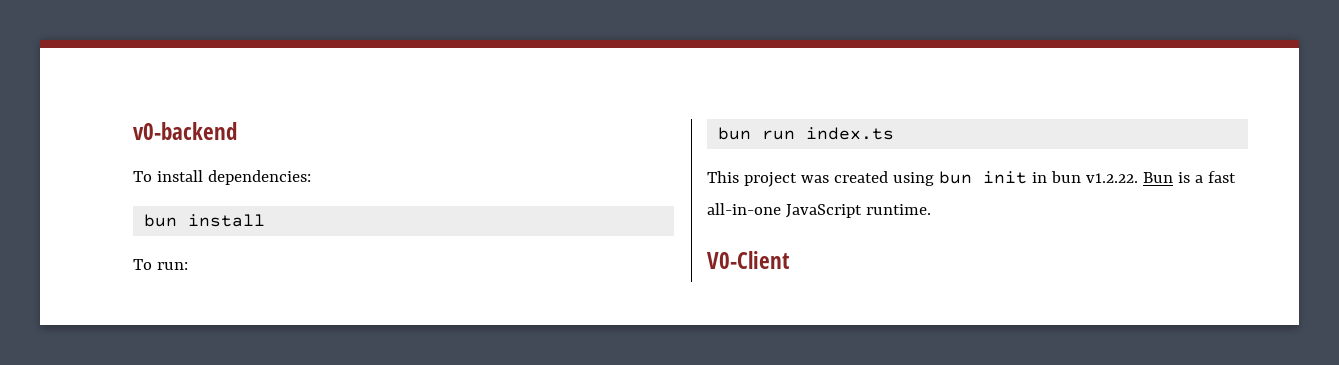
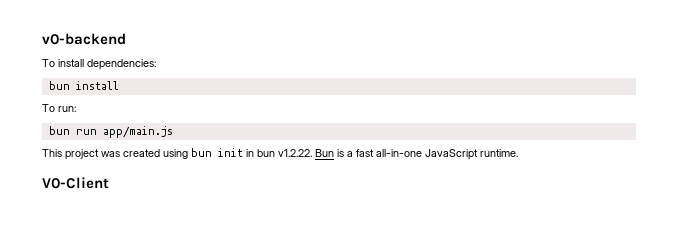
- bun run index.ts
+ bun run app/main.js

